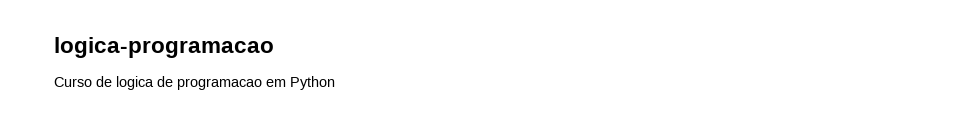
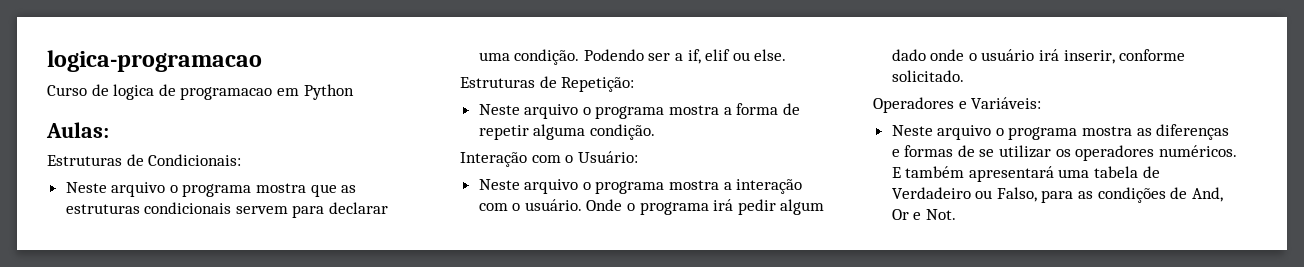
+ Aulas:
+ Estruturas de Condicionais:
+ Neste arquivo o programa mostra que as estruturas condicionais servem para declarar uma condição. Podendo ser a if, elif ou else.
+ Estruturas de Repetição:
+ Neste arquivo o programa mostra a forma de repetir alguma condição.
+ Interação com o Usuário:
+ Neste arquivo o programa mostra a interação com o usuário. Onde o programa irá pedir algum dado onde o usuário irá inserir, conforme solicitado.
+ Operadores e Variáveis:
+ Neste arquivo o programa mostra as diferenças e formas de se utilizar os operadores numéricos. E também apresentará uma tabela de Verdadeiro ou Falso, para as condições de And, Or e Not.

